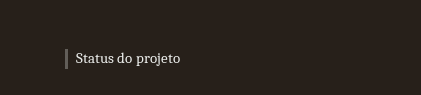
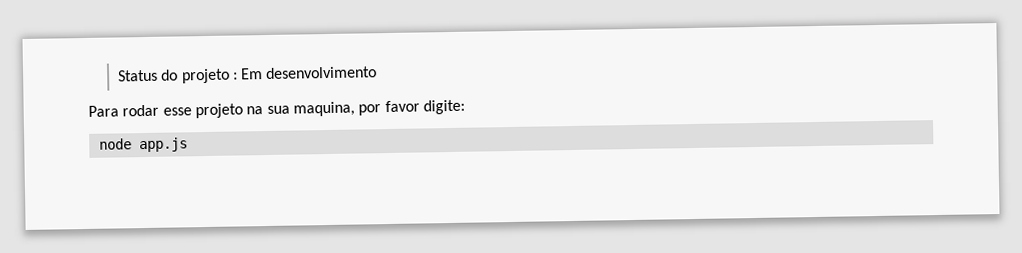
- Status do projeto
+ Status do projeto : Em desenvolvimento
+ Para rodar esse projeto na sua maquina, por favor digite:
+ node app.js

